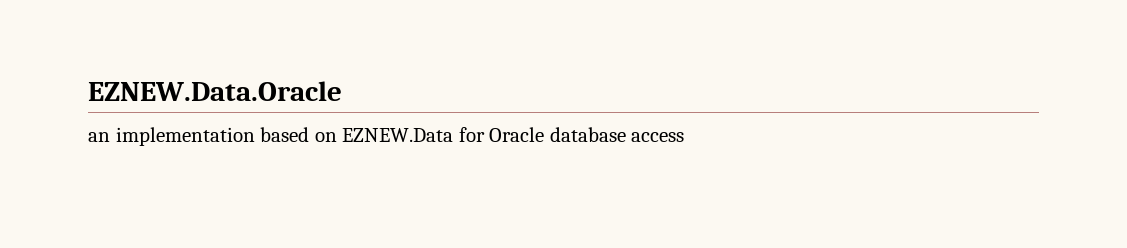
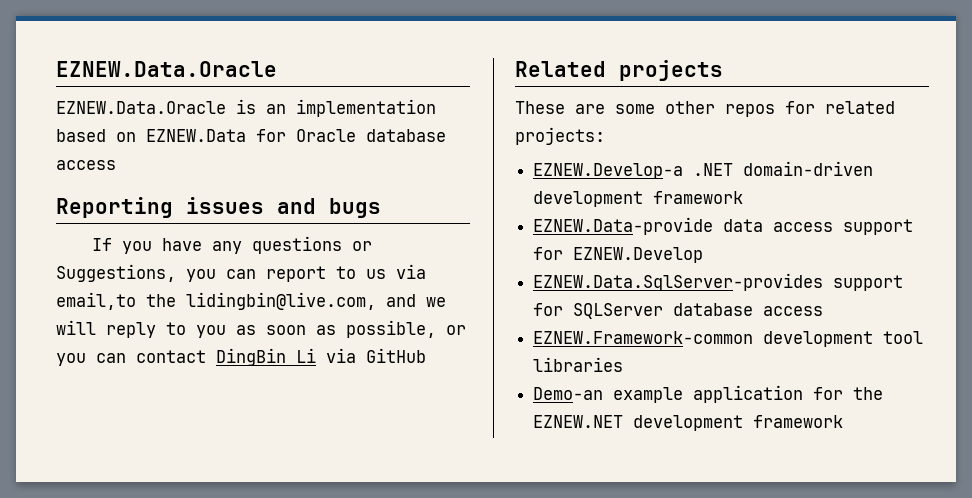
- an implementation based on EZNEW.Data for Oracle database access
+ EZNEW.Data.Oracle is an implementation based on EZNEW.Data for Oracle database access
+ Reporting issues and bugs
+ If you have any questions or Suggestions, you can report to us via email,to the lidingbin@live.com, and we will reply to you as soon as possible, or you can contact DingBin Li via GitHub
+ Related projects
+ These are some other repos for related projects:
+ EZNEW.Develop-a .NET domain-driven development framework
+ EZNEW.Data-provide data access support for EZNEW.Develop
+ EZNEW.Data.SqlServer-provides support for SQLServer database access
+ EZNEW.Framework-common development tool libraries
+ Demo-an example application for the EZNEW.NET development framework

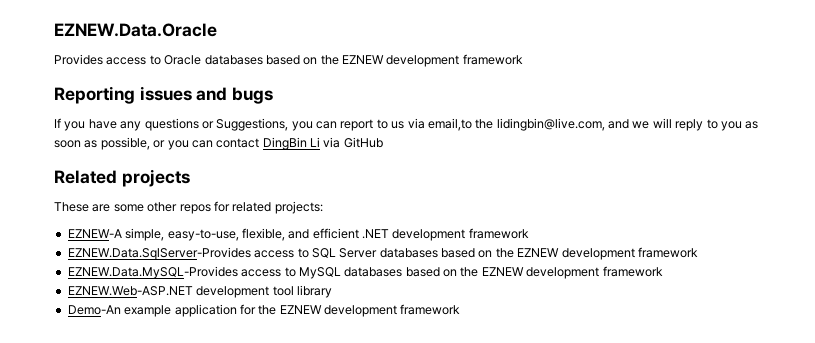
- EZNEW.Data.Oracle is an implementation based on EZNEW.Data for Oracle database access
+ Provides access to Oracle databases based on the EZNEW development framework
- EZNEW.Develop-a .NET domain-driven development framework
- EZNEW.Data-provide data access support for EZNEW.Develop
- EZNEW.Data.SqlServer-provides support for SQLServer database access
- EZNEW.Framework-common development tool libraries
- Demo-an example application for the EZNEW.NET development framework
+ EZNEW-A simple, easy-to-use, flexible, and efficient .NET development framework
+ EZNEW.Data.SqlServer-Provides access to SQL Server databases based on the EZNEW development framework
+ EZNEW.Data.MySQL-Provides access to MySQL databases based on the EZNEW development framework
+ EZNEW.Web-ASP.NET development tool library
+ Demo-An example application for the EZNEW development framework

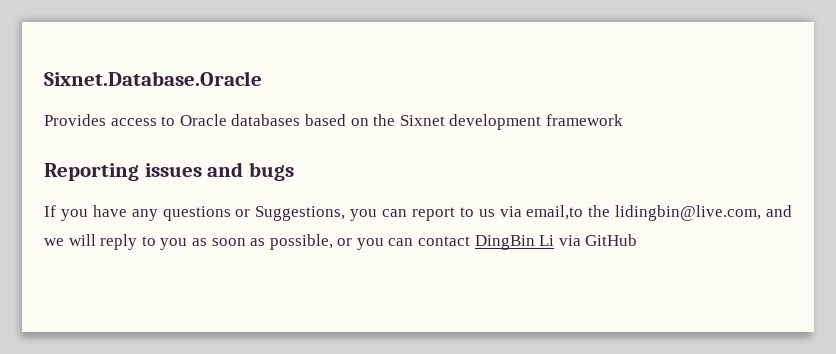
- EZNEW.Data.Oracle
+ Sixnet.Database.Oracle
- Provides access to Oracle databases based on the EZNEW development framework
+ Provides access to Oracle databases based on the Sixnet development framework
- Related projects
- These are some other repos for related projects:
- EZNEW-A simple, easy-to-use, flexible, and efficient .NET development framework
- EZNEW.Data.SqlServer-Provides access to SQL Server databases based on the EZNEW development framework
- EZNEW.Data.MySQL-Provides access to MySQL databases based on the EZNEW development framework
- EZNEW.Web-ASP.NET development tool library
- Demo-An example application for the EZNEW development framework

